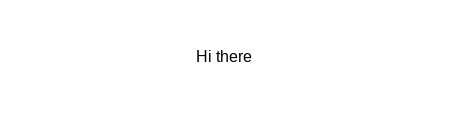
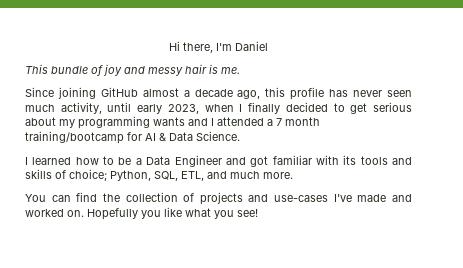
- Hi there
+ Hi there, I'm Daniel
+ This bundle of joy and messy hair is me.
+ Since joining GitHub almost a decade ago, this profile has never seen much activity, until early 2023, when I finally decided to get serious about my programming wants and I attended a 7 month training/bootcamp for AI & Data Science.
+ I learned how to be a Data Engineer and got familiar with its tools and skills of choice; Python, SQL, ETL, and much more.
+ You can find the collection of projects and use-cases I've made and worked on. Hopefully you like what you see!

